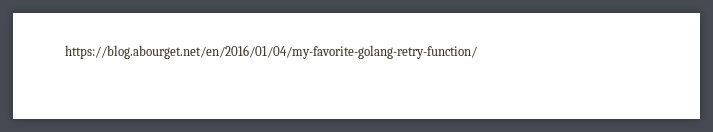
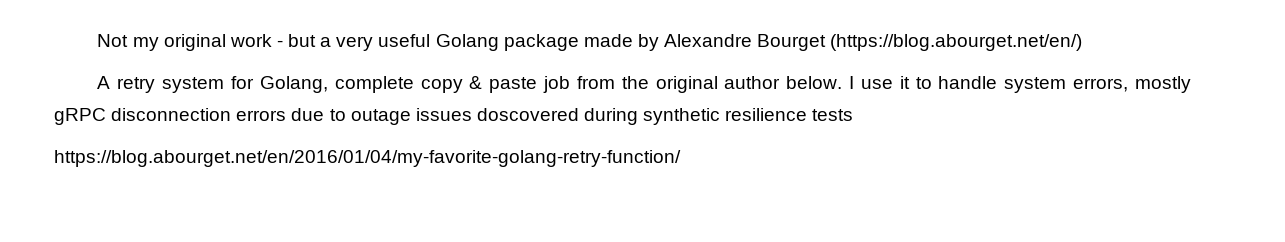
+ Not my original work - but a very useful Golang package made by Alexandre Bourget (https://blog.abourget.net/en/)
+ A retry system for Golang, complete copy & paste job from the original author below. I use it to handle system errors, mostly gRPC disconnection errors due to outage issues doscovered during synthetic resilience tests

